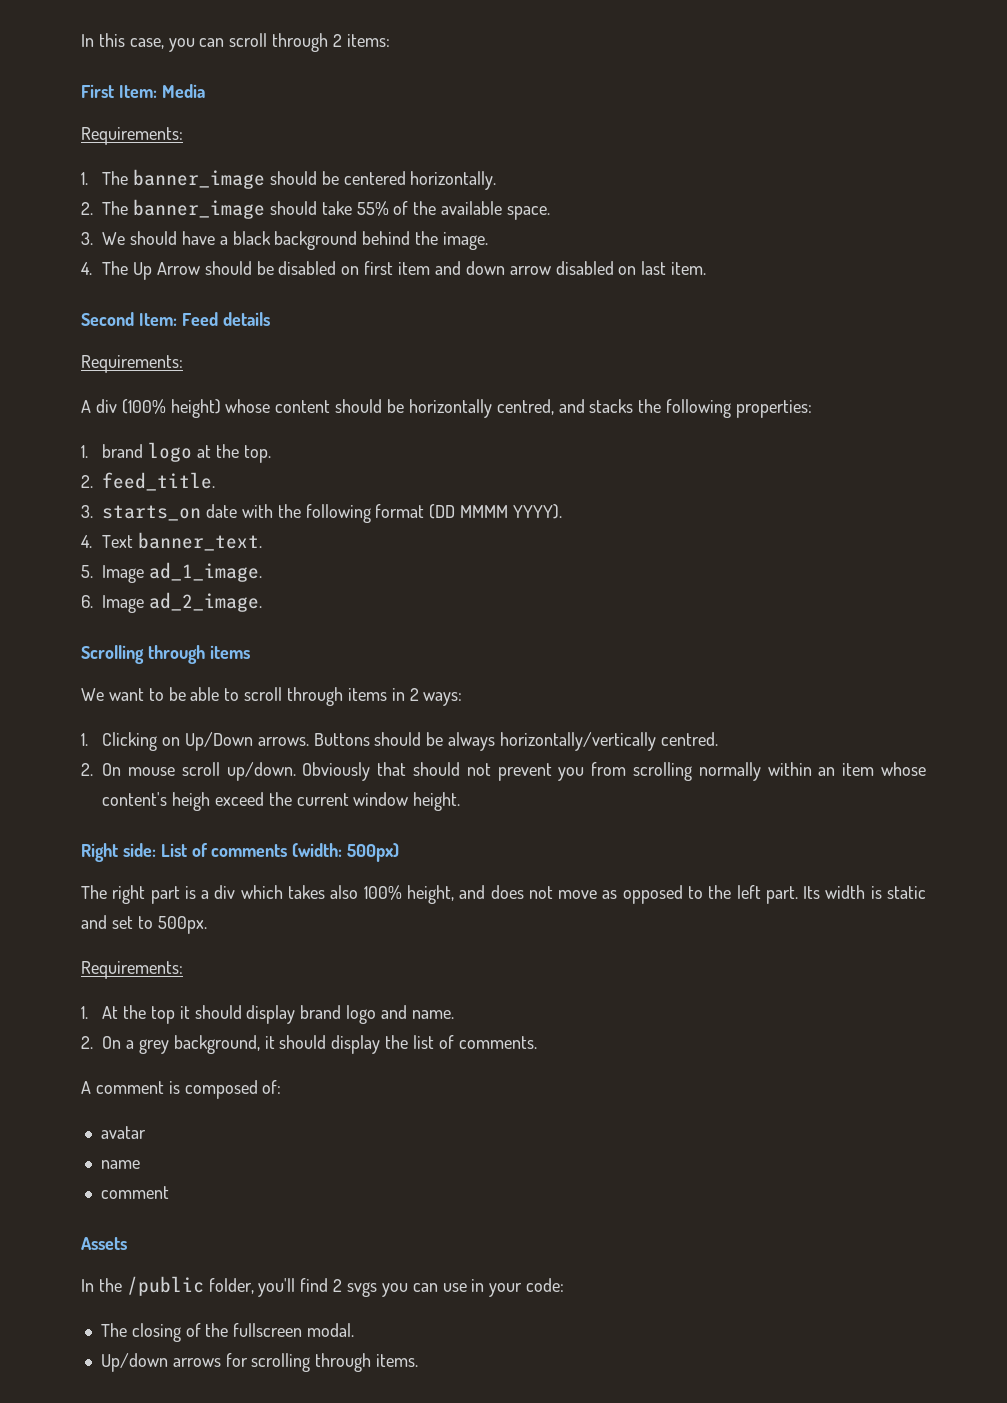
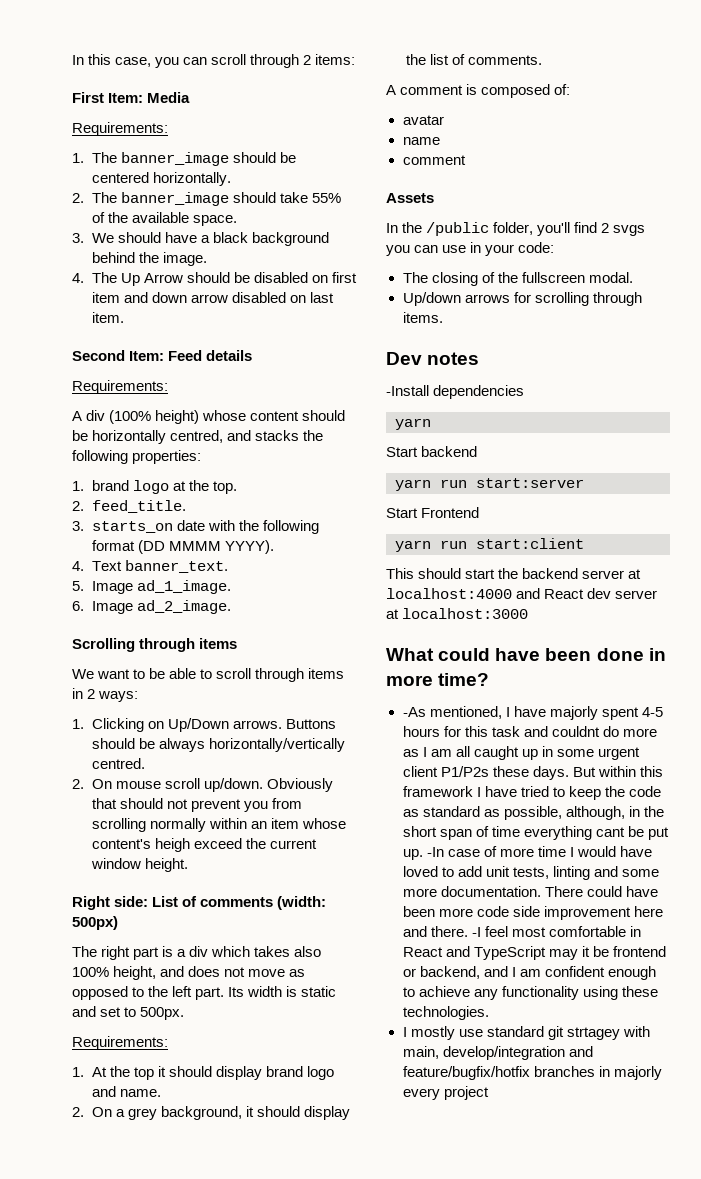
+ Dev notes
+ -Install dependencies
+ yarn
+ Start backend
+ yarn run start:server
+ Start Frontend
+ yarn run start:client
+ This should start the backend server at localhost:4000 and React dev server at localhost:3000
+ What could have been done in more time?
+ -As mentioned, I have majorly spent 4-5 hours for this task and couldnt do more as I am all caught up in some urgent client P1/P2s these days. But within this framework I have tried to keep the code as standard as possible, although, in the short span of time everything cant be put up. -In case of more time I would have loved to add unit tests, linting and some more documentation. There could have been more code side improvement here and there. -I feel most comfortable in React and TypeScript may it be frontend or backend, and I am confident enough to achieve any functionality using these technologies.
+ I mostly use standard git strtagey with main, develop/integration and feature/bugfix/hotfix branches in majorly every project

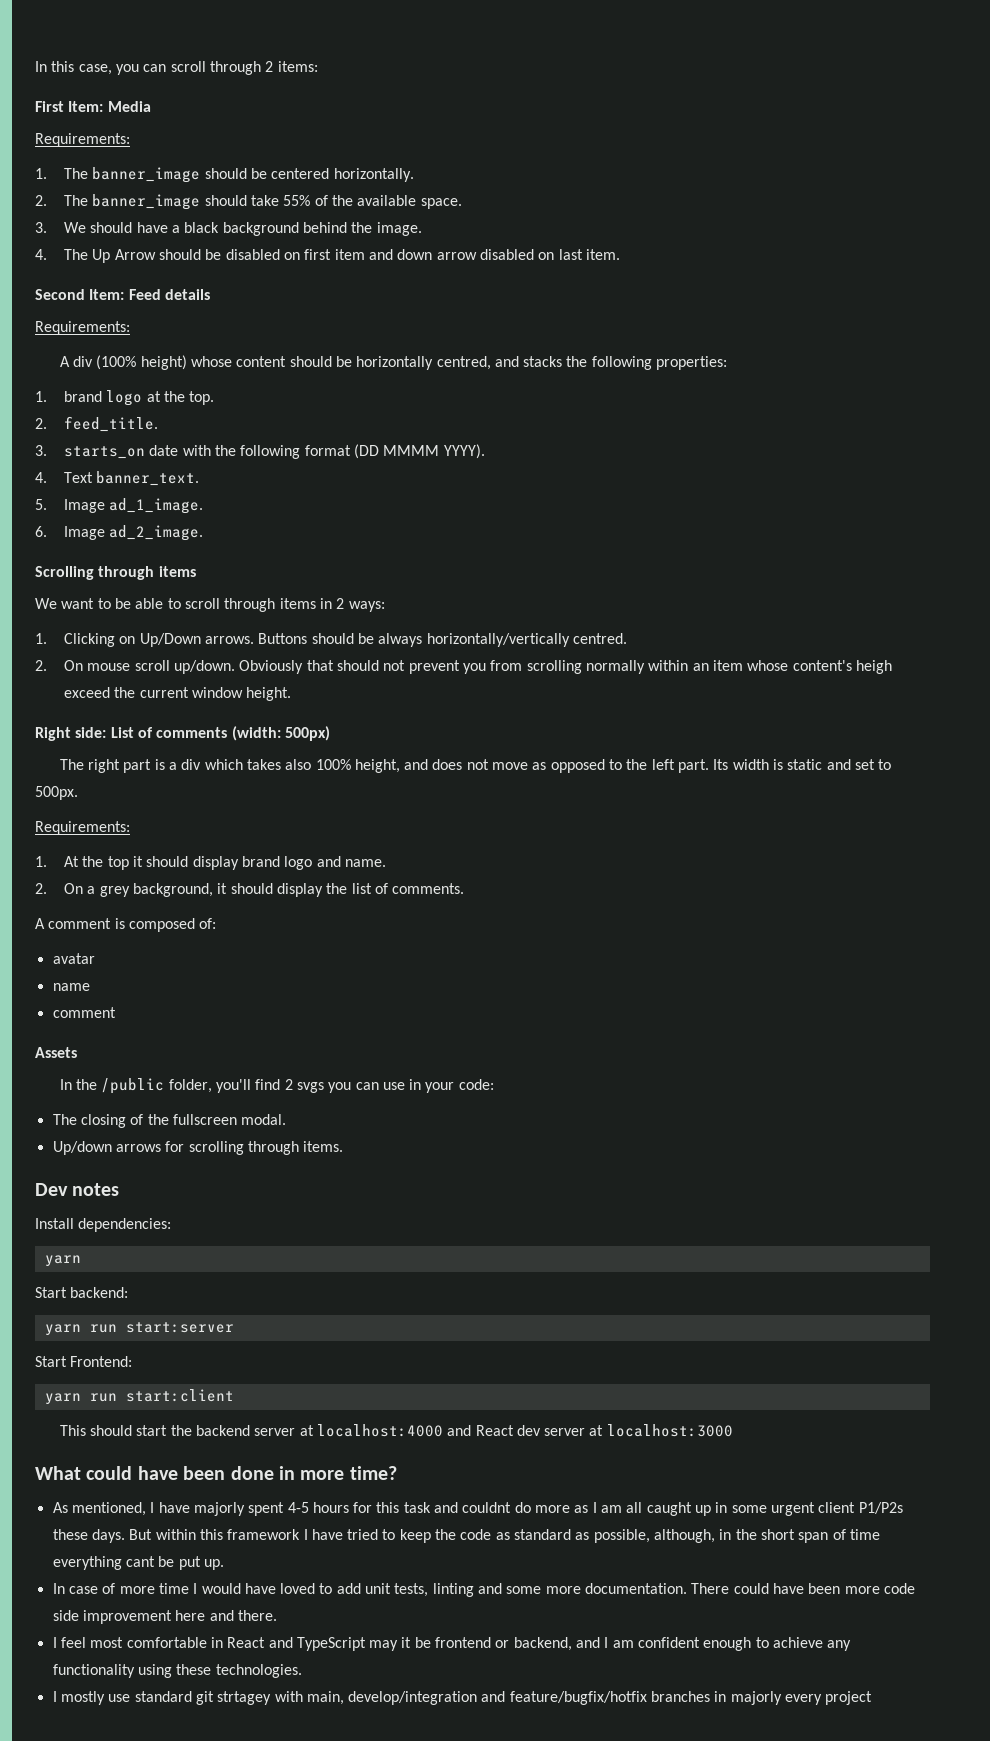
- -Install dependencies
+ Install dependencies:
- Start backend
+ Start backend:
- Start Frontend
+ Start Frontend:
- -As mentioned, I have majorly spent 4-5 hours for this task and couldnt do more as I am all caught up in some urgent client P1/P2s these days.
+ As mentioned, I have majorly spent 4-5 hours for this task and couldnt do more as I am all caught up in some urgent client P1/P2s these days.
- But within this framework I have tried to keep the code as standard as possible, although, in the short span of time everything cant be put up. -In case of more time I would have loved to add unit tests, linting and some more documentation.
+ But within this framework I have tried to keep the code as standard as possible, although, in the short span of time everything cant be put up.
+ In case of more time I would have loved to add unit tests, linting and some more documentation.
- There could have been more code side improvement here and there. -I feel most comfortable in React and TypeScript may it be frontend or backend, and I am confident enough to achieve any functionality using these technologies.
+ There could have been more code side improvement here and there.
+ I feel most comfortable in React and TypeScript may it be frontend or backend, and I am confident enough to achieve any functionality using these technologies.

